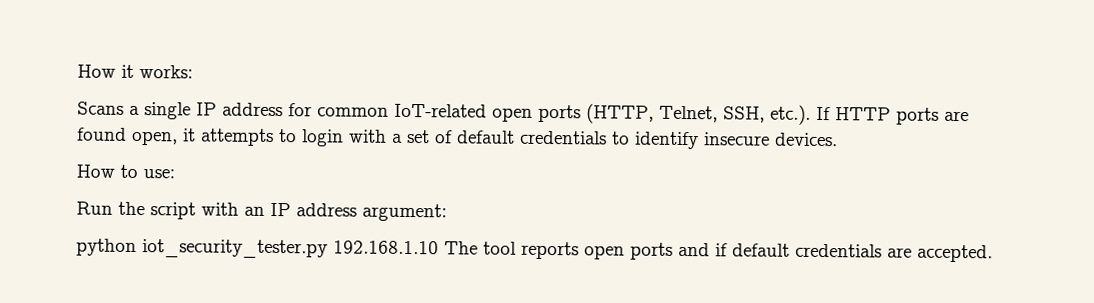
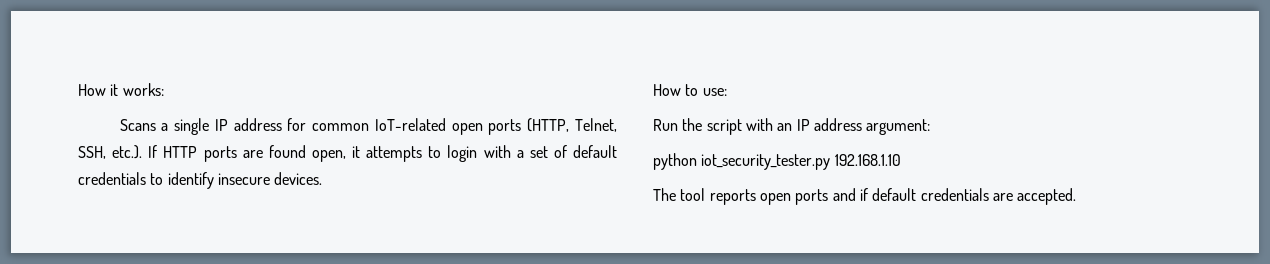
- python iot_security_tester.py 192.168.1.10 The tool reports open ports and if default credentials are accepted.
+ python iot_security_tester.py 192.168.1.10
+ The tool reports open ports and if default credentials are accepted.

